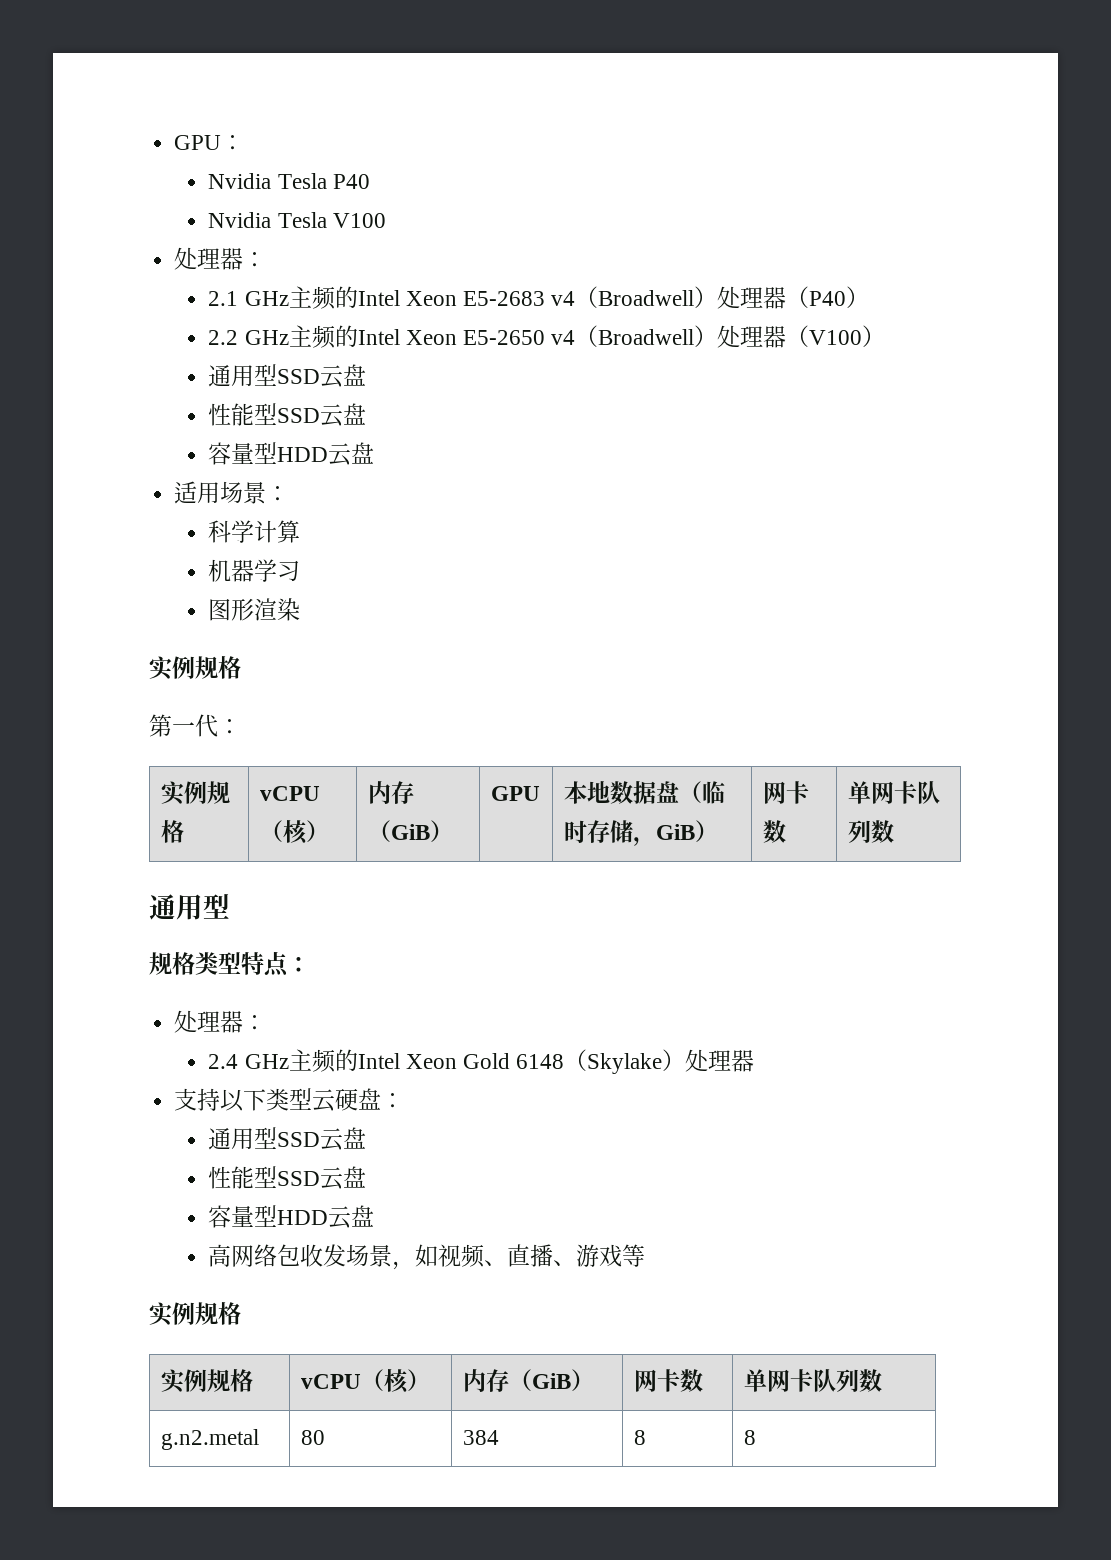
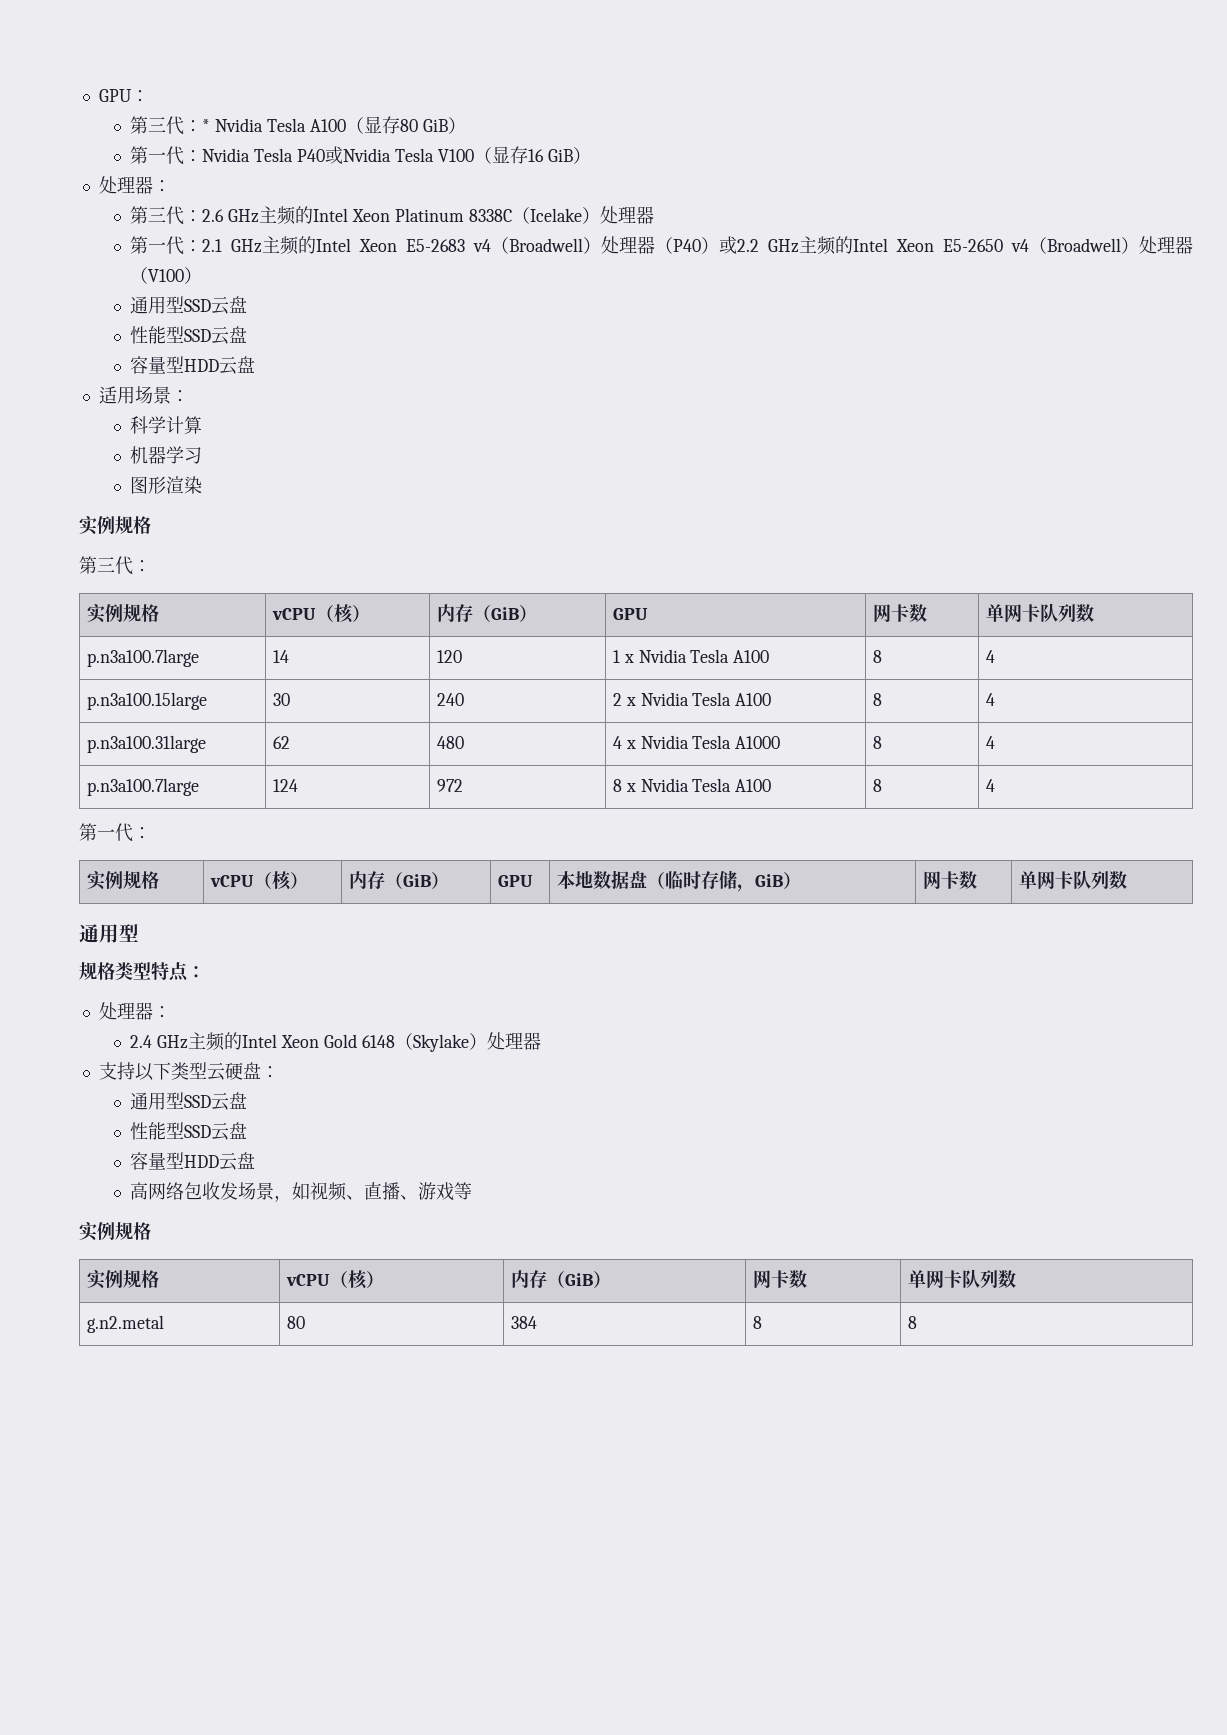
- Nvidia Tesla P40
- Nvidia Tesla V100
+ 第三代：* Nvidia Tesla A100（显存80 GiB）
+ 第一代：Nvidia Tesla P40或Nvidia Tesla V100（显存16 GiB）
  处理器：
- 2.1 GHz主频的Intel Xeon E5-2683 v4（Broadwell）处理器（P40）
- 2.2 GHz主频的Intel Xeon E5-2650 v4（Broadwell）处理器（V100）
+ 第三代：2.6 GHz主频的Intel Xeon Platinum 8338C（Icelake）处理器
+ 第一代：2.1 GHz主频的Intel Xeon E5-2683 v4（Broadwell）处理器（P40）或2.2 GHz主频的Intel Xeon E5-2650 v4（Broadwell）处理器（V100）
  图形渲染
  实例规格
+ 第三代：
+ 实例规格 | vCPU（核） | 内存（GiB） | GPU | 网卡数 | 单网卡队列数
+ p.n3a100.7large | 14 | 120 | 1 x Nvidia Tesla A100 | 8 | 4
+ p.n3a100.15large | 30 | 240 | 2 x Nvidia Tesla A100 | 8 | 4
+ p.n3a100.31large | 62 | 480 | 4 x Nvidia Tesla A1000 | 8 | 4
+ p.n3a100.7large | 124 | 972 | 8 x Nvidia Tesla A100 | 8 | 4

